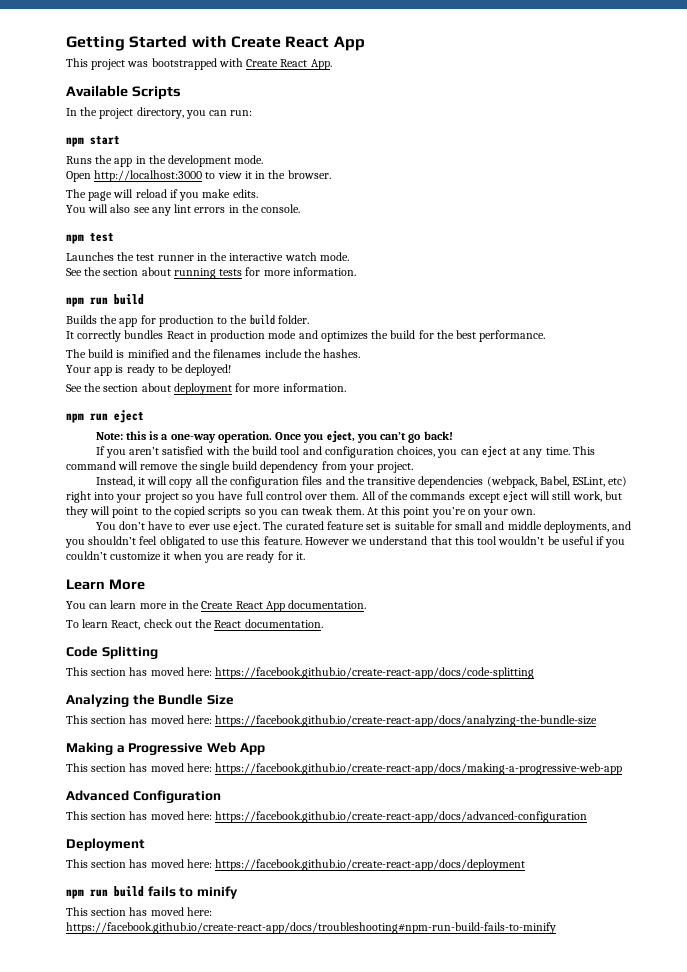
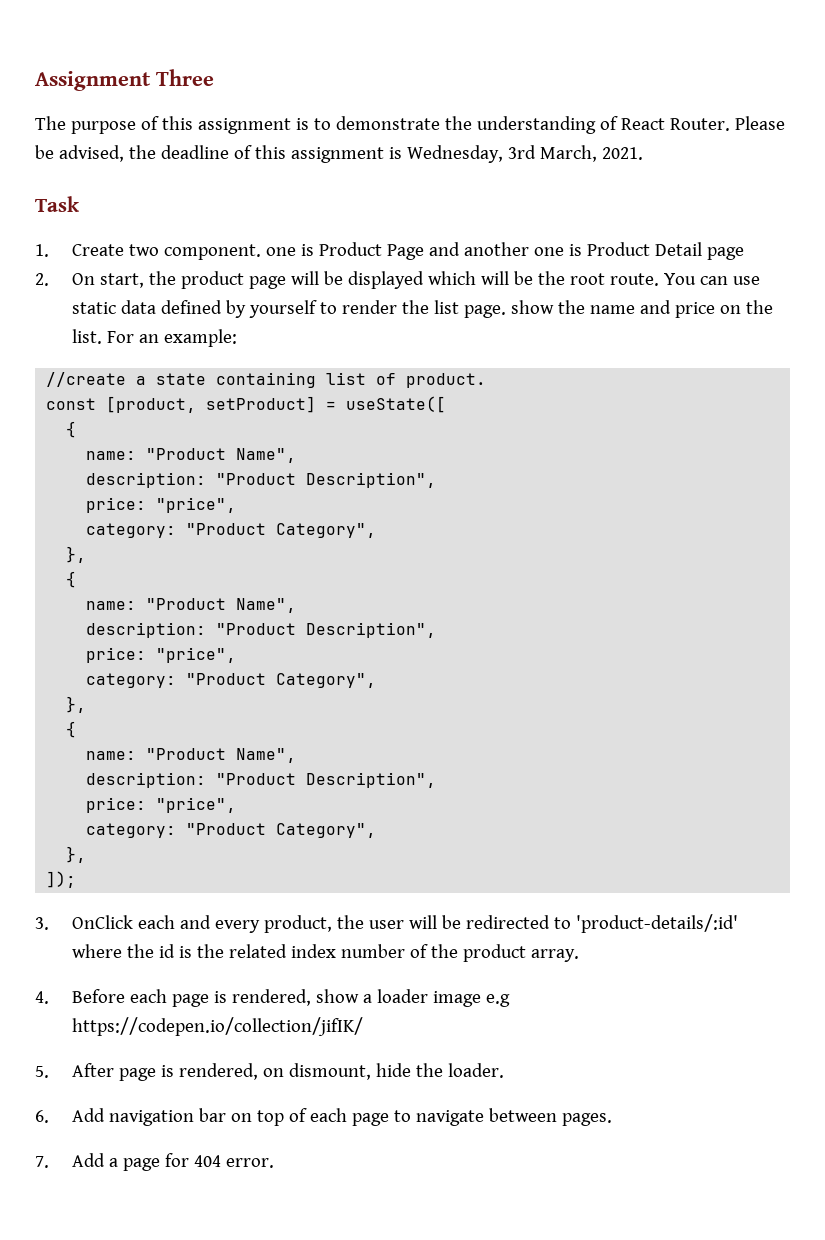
- Getting Started with Create React App
- This project was bootstrapped with Create React App.
- Available Scripts
- In the project directory, you can run:
- npm start
- Runs the app in the development mode.
- Open http://localhost:3000 to view it in the browser.
- The page will reload if you make edits.
- You will also see any lint errors in the console.
- npm test
- Launches the test runner in the interactive watch mode.
- See the section about running tests for more information.
- npm run build
- Builds the app for production to the build folder.
- It correctly bundles React in production mode and optimizes the build for the best performance.
- The build is minified and the filenames include the hashes.
- Your app is ready to be deployed!
- See the section about deployment for more information.
- npm run eject
- Note: this is a one-way operation. Once you eject, you can’t go back!
- If you aren’t satisfied with the build tool and configuration choices, you can eject at any time. This command will remove the single build dependency from your project.
- Instead, it will copy all the configuration files and the transitive dependencies (webpack, Babel, ESLint, etc) right into your project so you have full control over them. All of the commands except eject will still work, but they will point to the copied scripts so you can tweak them. At this point you’re on your own.
- You don’t have to ever use eject. The curated feature set is suitable for small and middle deployments, and you shouldn’t feel obligated to use this feature. However we understand that this tool wouldn’t be useful if you couldn’t customize it when you are ready for it.
- Learn More
- You can learn more in the Create React App documentation.
- To learn React, check out the React documentation.
- Code Splitting
- This section has moved here: https://facebook.github.io/create-react-app/docs/code-splitting
- Analyzing the Bundle Size
- This section has moved here: https://facebook.github.io/create-react-app/docs/analyzing-the-bundle-size
- Making a Progressive Web App
- This section has moved here: https://facebook.github.io/create-react-app/docs/making-a-progressive-web-app
- Advanced Configuration
- This section has moved here: https://facebook.github.io/create-react-app/docs/advanced-configuration
- Deployment
- This section has moved here: https://facebook.github.io/create-react-app/docs/deployment
- npm run build fails to minify
- This section has moved here: https://facebook.github.io/create-react-app/docs/troubleshooting#npm-run-build-fails-to-minify
+ Assignment Three
+ The purpose of this assignment is to demonstrate the understanding of React Router. Please be advised, the deadline of this assignment is Wednesday, 3rd March, 2021.
+ Task
+ 1. Create two component. one is Product Page and another one is Product Detail page
+ 2. On start, the product page will be displayed which will be the root route. You can use static data defined by yourself to render the list page. show the name and price on the list. For an example:
+ //create a state containing list of product.
+ const [product, setProduct] = useState([
+ {
+ name: "Product Name",
+ description: "Product Description",
+ price: "price",
+ category: "Product Category",
+ },
+ {
+ name: "Product Name",
+ description: "Product Description",
+ price: "price",
+ category: "Product Category",
+ },
+ {
+ name: "Product Name",
+ description: "Product Description",
+ price: "price",
+ category: "Product Category",
+ },
+ ]);
+ 3. OnClick each and every product, the user will be redirected to 'product-details/:id' where the id is the related index number of the product array.
+ 4. Before each page is rendered, show a loader image e.g https://codepen.io/collection/jifIK/
+ 5. After page is rendered, on dismount, hide the loader.
+ 6. Add navigation bar on top of each page to navigate between pages.
+ 7. Add a page for 404 error.

